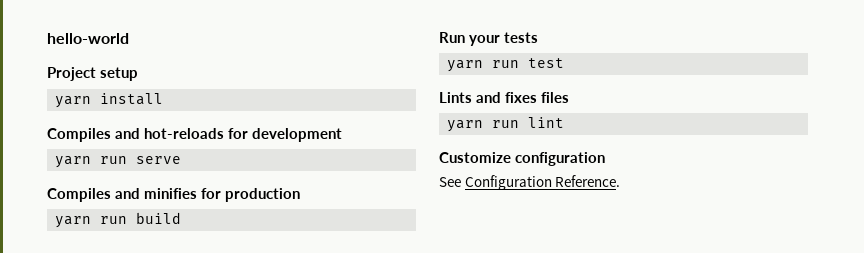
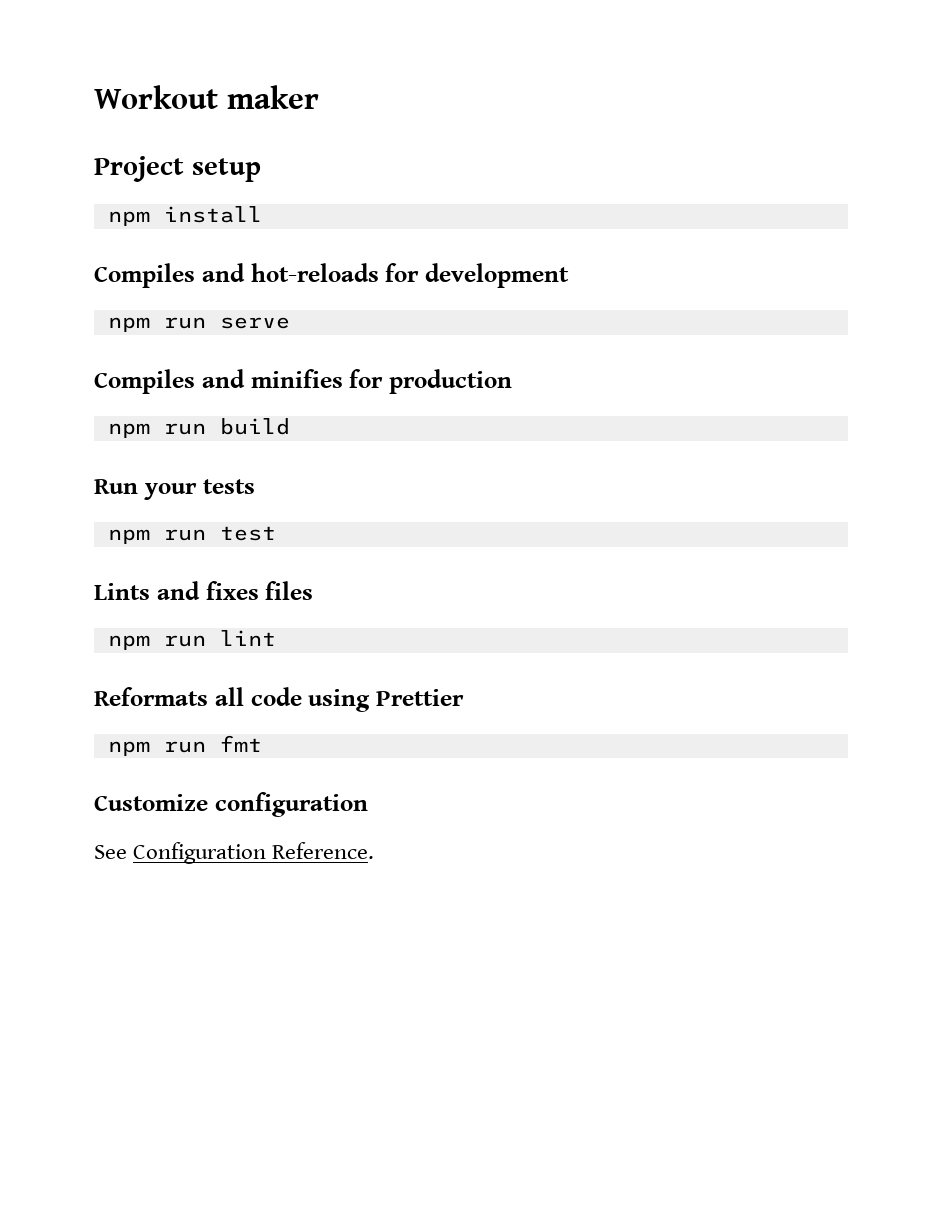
- hello-world
+ Workout maker
- yarn install
+ npm install
- yarn run serve
+ npm run serve
- yarn run build
+ npm run build
- yarn run test
+ npm run test
- yarn run lint
+ npm run lint
+ Reformats all code using Prettier
+ npm run fmt

